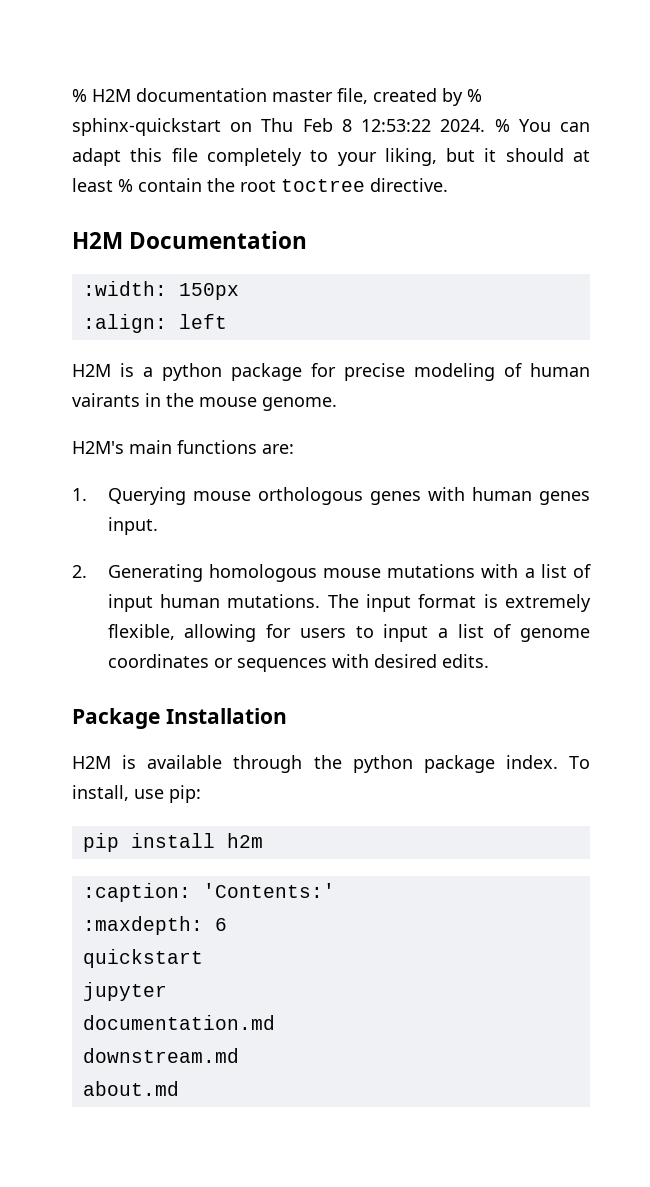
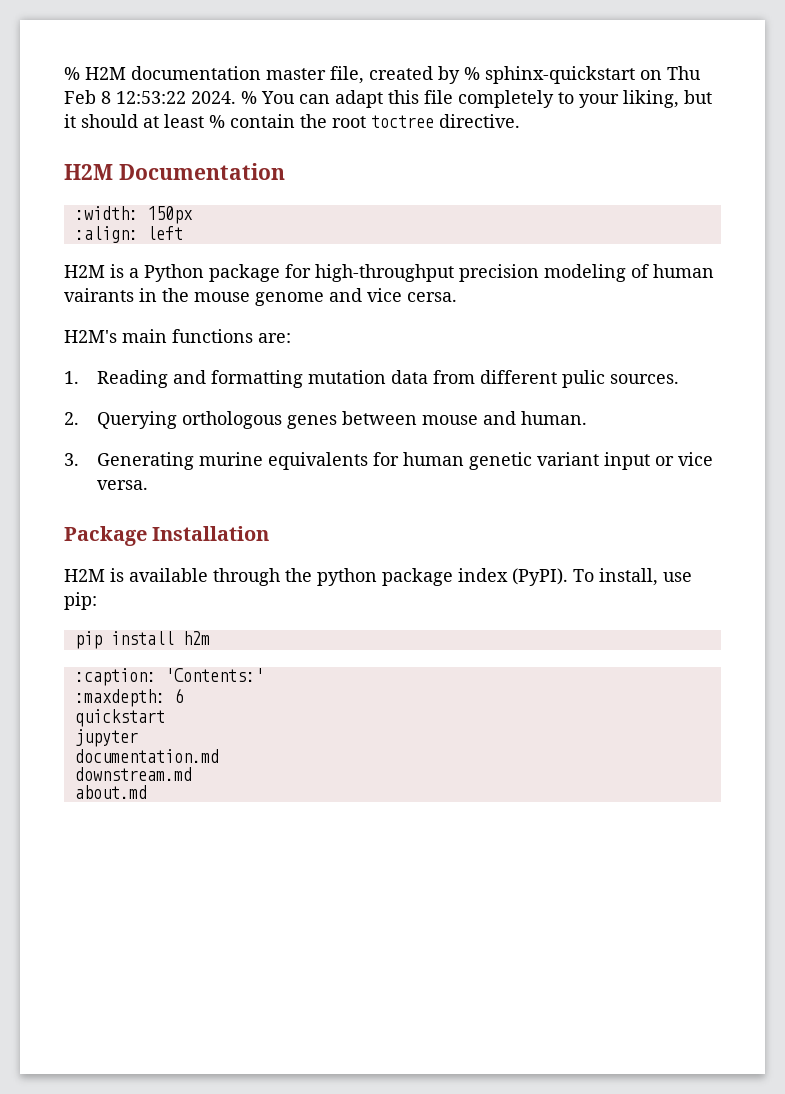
- H2M is a python package for precise modeling of human vairants in the mouse genome.
+ H2M is a Python package for high-throughput precision modeling of human vairants in the mouse genome and vice cersa.
- 1. Querying mouse orthologous genes with human genes input.
- 2. Generating homologous mouse mutations with a list of input human mutations. The input format is extremely flexible, allowing for users to input a list of genome coordinates or sequences with desired edits.
+ 1. Reading and formatting mutation data from different pulic sources.
+ 2. Querying orthologous genes between mouse and human.
+ 3. Generating murine equivalents for human genetic variant input or vice versa.
- H2M is available through the python package index.
+ H2M is available through the python package index (PyPI).

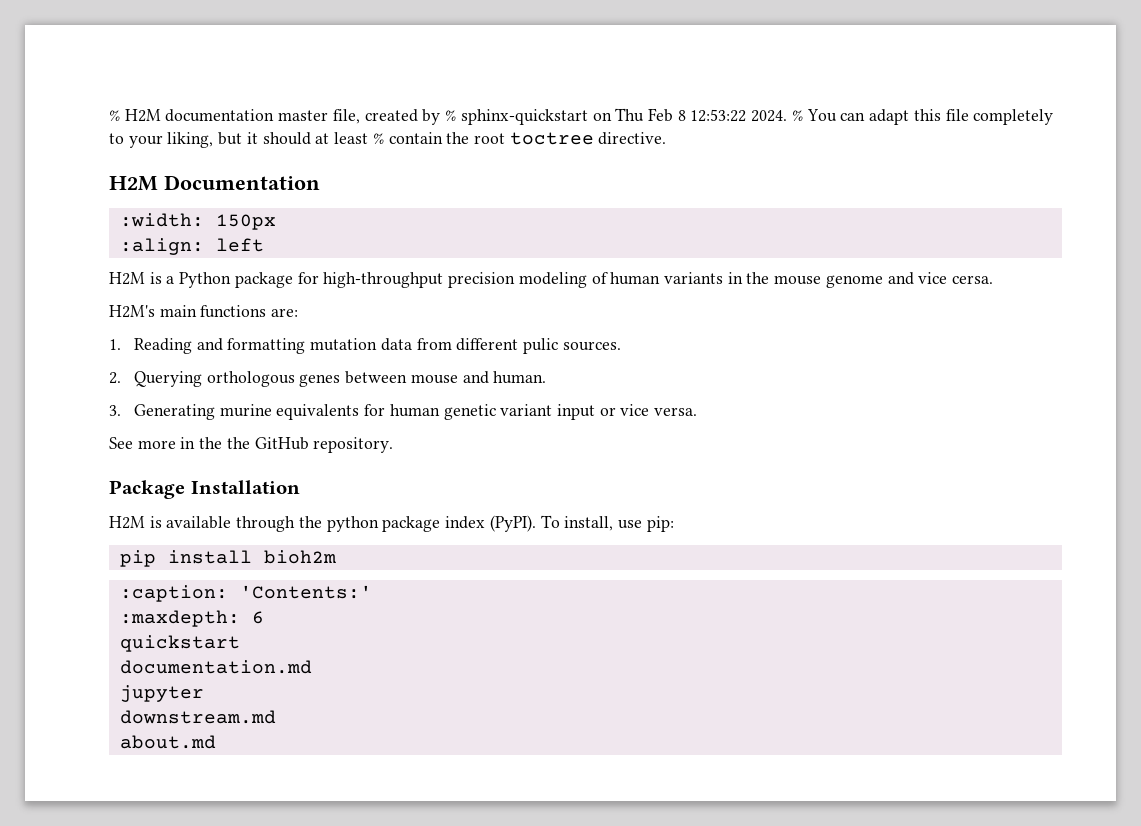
- H2M is a Python package for high-throughput precision modeling of human vairants in the mouse genome and vice cersa.
+ H2M is a Python package for high-throughput precision modeling of human variants in the mouse genome and vice cersa.
+ See more in the the GitHub repository.
- pip install h2m
+ pip install bioh2m
+ documentation.md
- documentation.md

